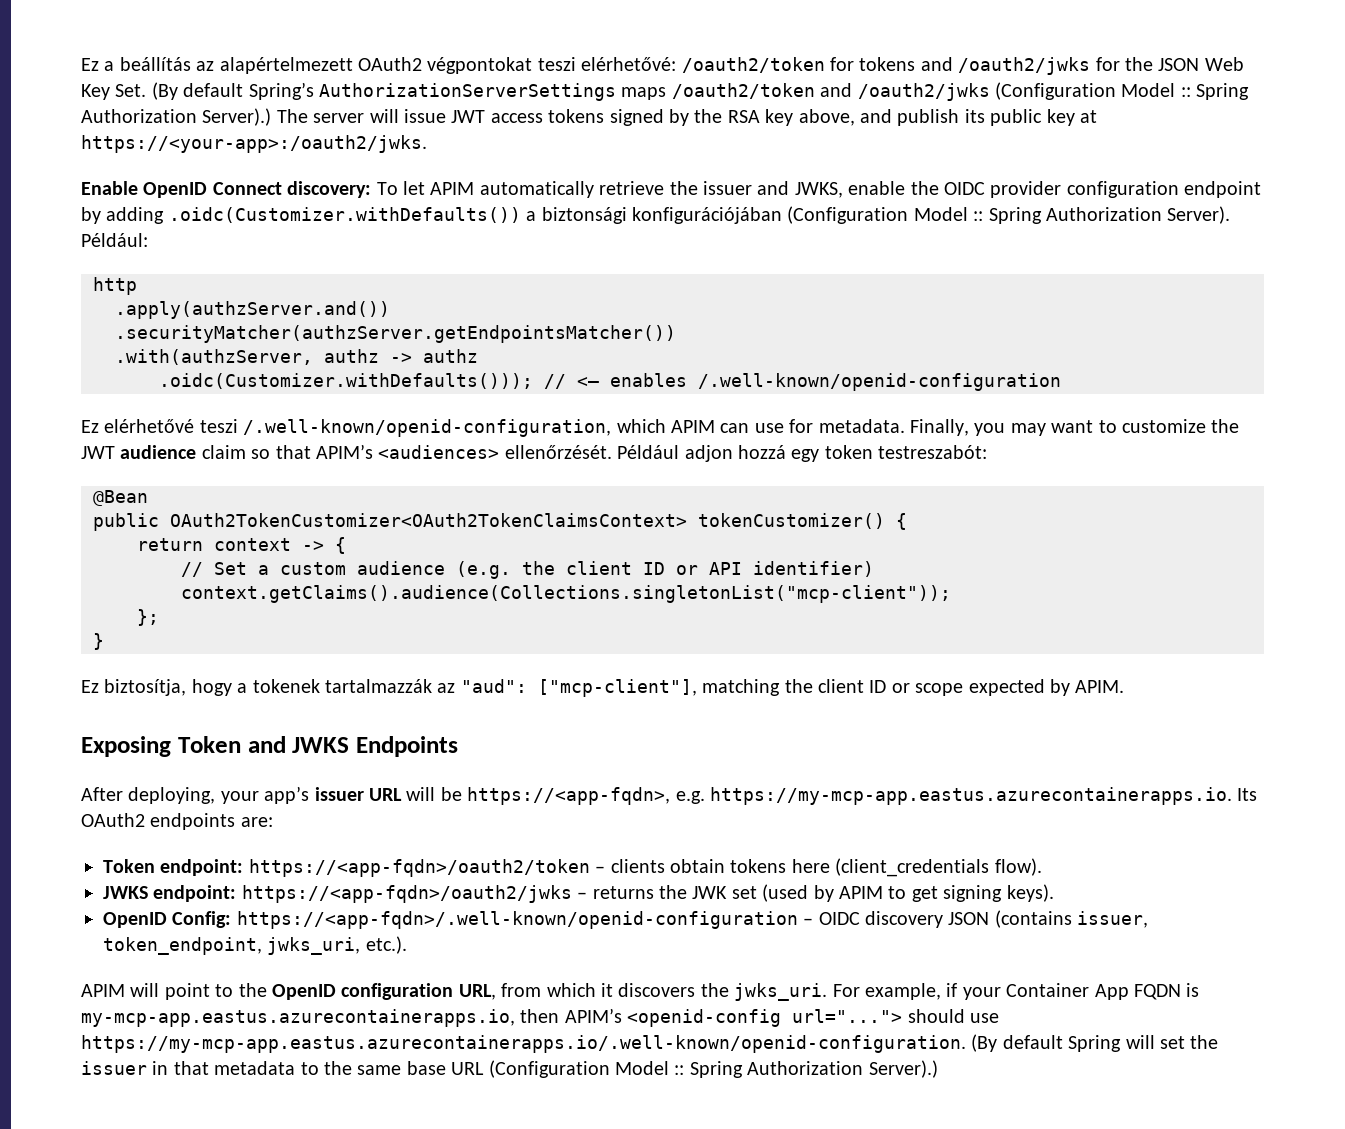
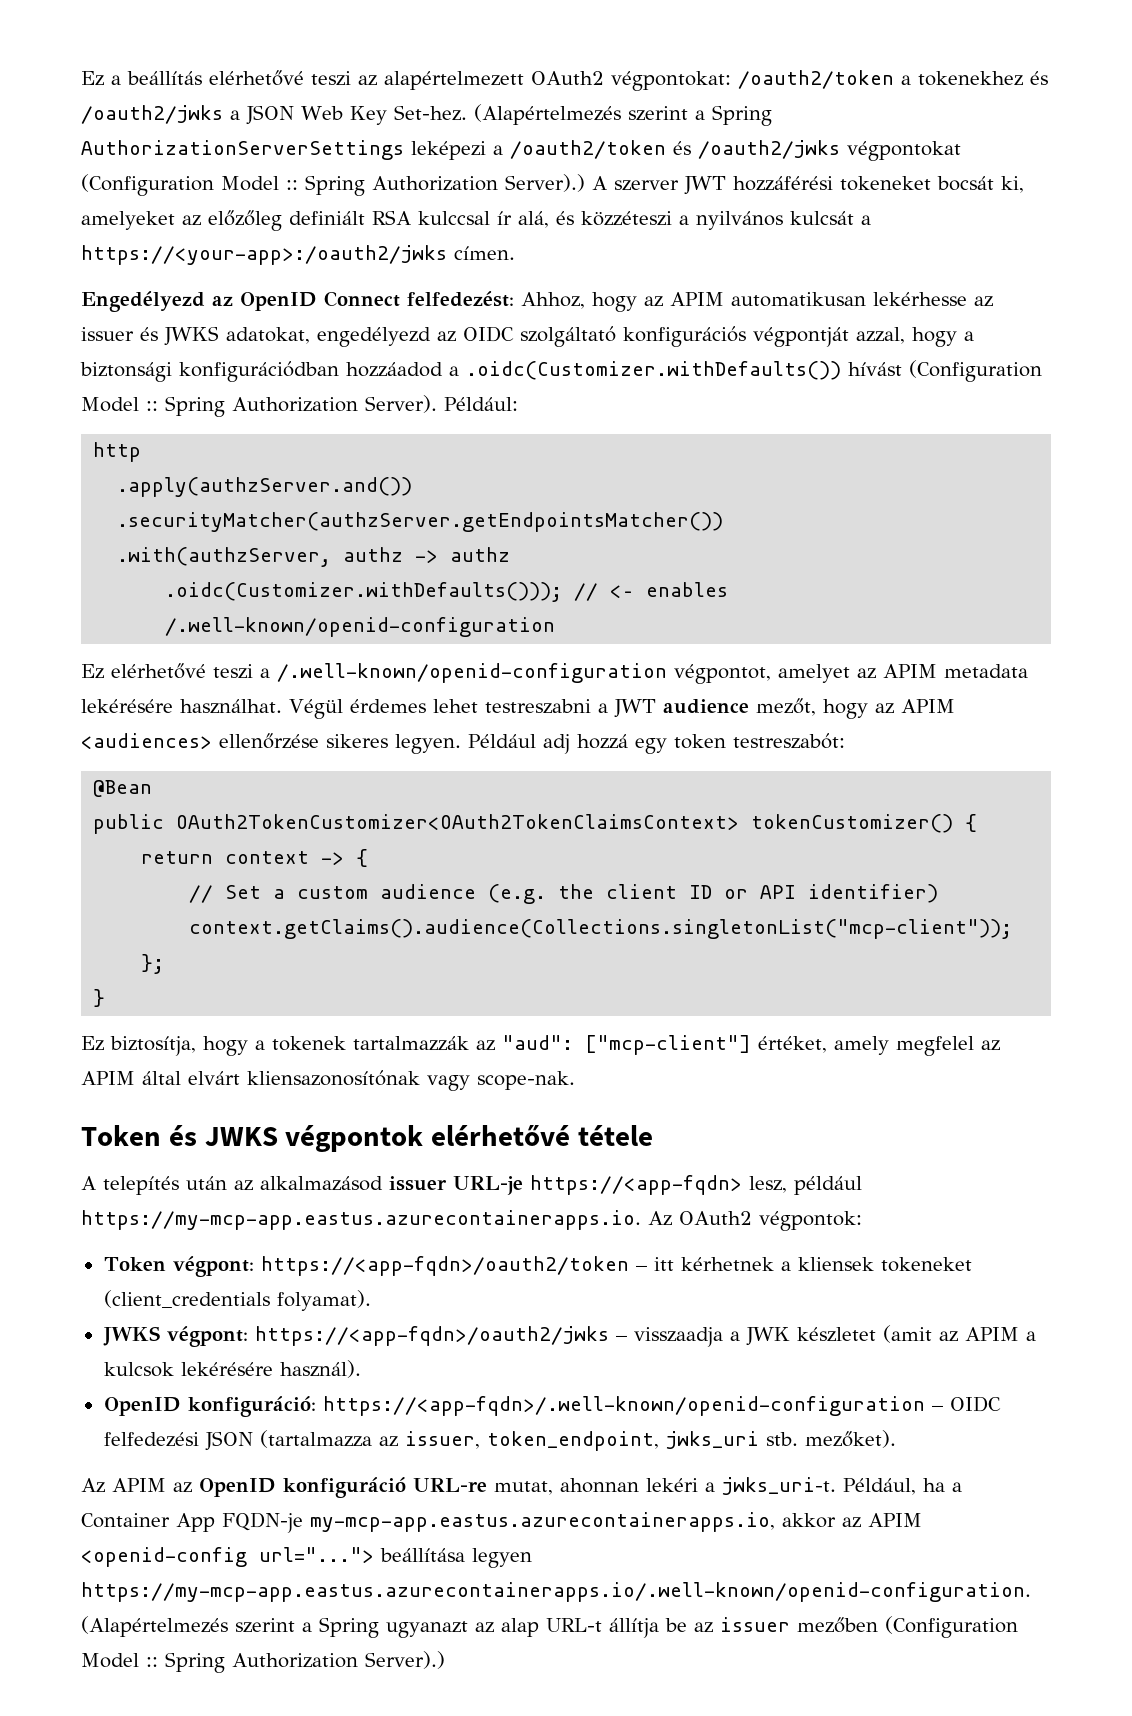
- Ez a beállítás az alapértelmezett OAuth2 végpontokat teszi elérhetővé: /oauth2/token for tokens and /oauth2/jwks for the JSON Web Key Set. (By default Spring’s AuthorizationServerSettings maps /oauth2/token and /oauth2/jwks (Configuration Model :: Spring Authorization Server).) The server will issue JWT access tokens signed by the RSA key above, and publish its public key at https://<your-app>:/oauth2/jwks.
- Enable OpenID Connect discovery: To let APIM automatically retrieve the issuer and JWKS, enable the OIDC provider configuration endpoint by adding .oidc(Customizer.withDefaults()) a biztonsági konfigurációjában (Configuration Model :: Spring Authorization Server).
+ Ez a beállítás elérhetővé teszi az alapértelmezett OAuth2 végpontokat: /oauth2/token a tokenekhez és /oauth2/jwks a JSON Web Key Set-hez. (Alapértelmezés szerint a Spring AuthorizationServerSettings leképezi a /oauth2/token és /oauth2/jwks végpontokat (Configuration Model :: Spring Authorization Server).) A szerver JWT hozzáférési tokeneket bocsát ki, amelyeket az előzőleg definiált RSA kulccsal ír alá, és közzéteszi a nyilvános kulcsát a https://<your-app>:/oauth2/jwks címen.
+ Engedélyezd az OpenID Connect felfedezést: Ahhoz, hogy az APIM automatikusan lekérhesse az issuer és JWKS adatokat, engedélyezd az OIDC szolgáltató konfigurációs végpontját azzal, hogy a biztonsági konfigurációdban hozzáadod a .oidc(Customizer.withDefaults()) hívást (Configuration Model :: Spring Authorization Server).
- Ez elérhetővé teszi /.well-known/openid-configuration, which APIM can use for metadata. Finally, you may want to customize the JWT audience claim so that APIM’s <audiences> ellenőrzését. Például adjon hozzá egy token testreszabót:
+ Ez elérhetővé teszi a /.well-known/openid-configuration végpontot, amelyet az APIM metadata lekérésére használhat. Végül érdemes lehet testreszabni a JWT audience mezőt, hogy az APIM <audiences> ellenőrzése sikeres legyen. Például adj hozzá egy token testreszabót:
- Ez biztosítja, hogy a tokenek tartalmazzák az "aud": ["mcp-client"], matching the client ID or scope expected by APIM.
- Exposing Token and JWKS Endpoints
- After deploying, your app’s issuer URL will be https://<app-fqdn>, e.g. https://my-mcp-app.eastus.azurecontainerapps.io. Its OAuth2 endpoints are:
- Token endpoint: https://<app-fqdn>/oauth2/token – clients obtain tokens here (client_credentials flow).
- JWKS endpoint: https://<app-fqdn>/oauth2/jwks – returns the JWK set (used by APIM to get signing keys).
- OpenID Config: https://<app-fqdn>/.well-known/openid-configuration – OIDC discovery JSON (contains issuer, token_endpoint, jwks_uri, etc.).
- APIM will point to the OpenID configuration URL, from which it discovers the jwks_uri. For example, if your Container App FQDN is my-mcp-app.eastus.azurecontainerapps.io, then APIM’s <openid-config url="..."> should use https://my-mcp-app.eastus.azurecontainerapps.io/.well-known/openid-configuration. (By default Spring will set the issuer in that metadata to the same base URL (Configuration Model :: Spring Authorization Server).)
+ Ez biztosítja, hogy a tokenek tartalmazzák az "aud": ["mcp-client"] értéket, amely megfelel az APIM által elvárt kliensazonosítónak vagy scope-nak.
+ Token és JWKS végpontok elérhetővé tétele
+ A telepítés után az alkalmazásod issuer URL-je https://<app-fqdn> lesz, például https://my-mcp-app.eastus.azurecontainerapps.io. Az OAuth2 végpontok:
+ Token végpont: https://<app-fqdn>/oauth2/token – itt kérhetnek a kliensek tokeneket (client_credentials folyamat).
+ JWKS végpont: https://<app-fqdn>/oauth2/jwks – visszaadja a JWK készletet (amit az APIM a kulcsok lekérésére használ).
+ OpenID konfiguráció: https://<app-fqdn>/.well-known/openid-configuration – OIDC felfedezési JSON (tartalmazza az issuer, token_endpoint, jwks_uri stb. mezőket).
+ Az APIM az OpenID konfiguráció URL-re mutat, ahonnan lekéri a jwks_uri-t. Például, ha a Container App FQDN-je my-mcp-app.eastus.azurecontainerapps.io, akkor az APIM <openid-config url="..."> beállítása legyen https://my-mcp-app.eastus.azurecontainerapps.io/.well-known/openid-configuration. (Alapértelmezés szerint a Spring ugyanazt az alap URL-t állítja be az issuer mezőben (Configuration Model :: Spring Authorization Server).)

